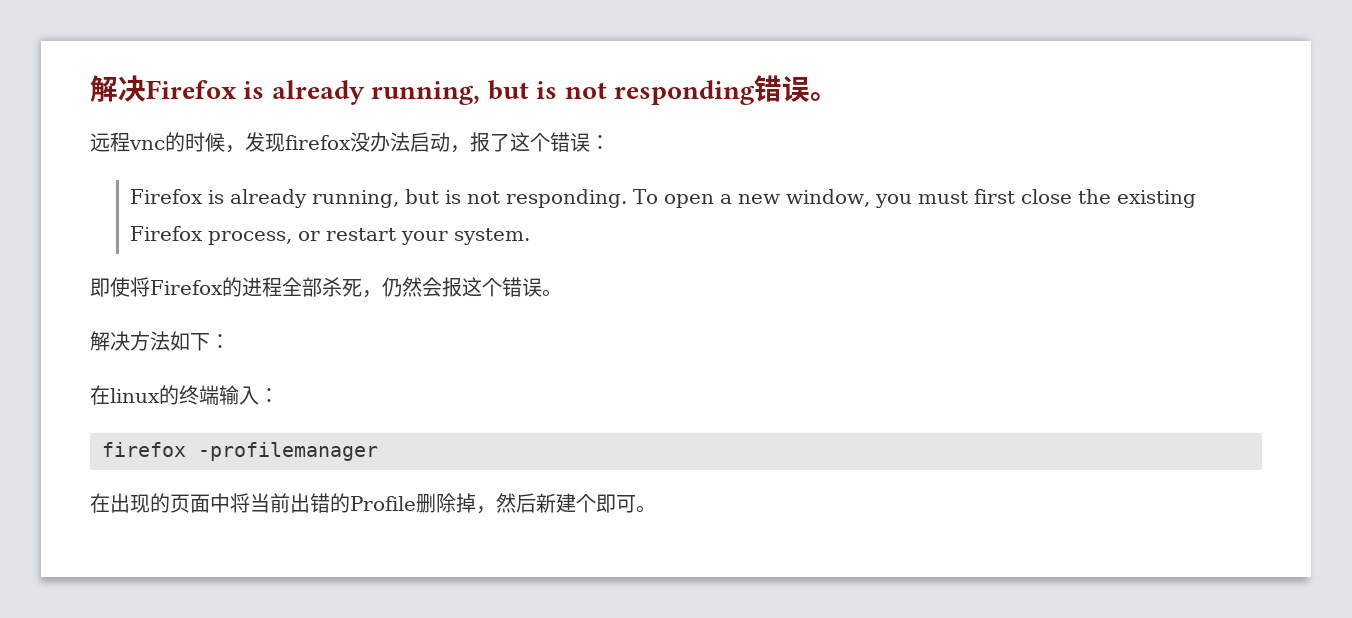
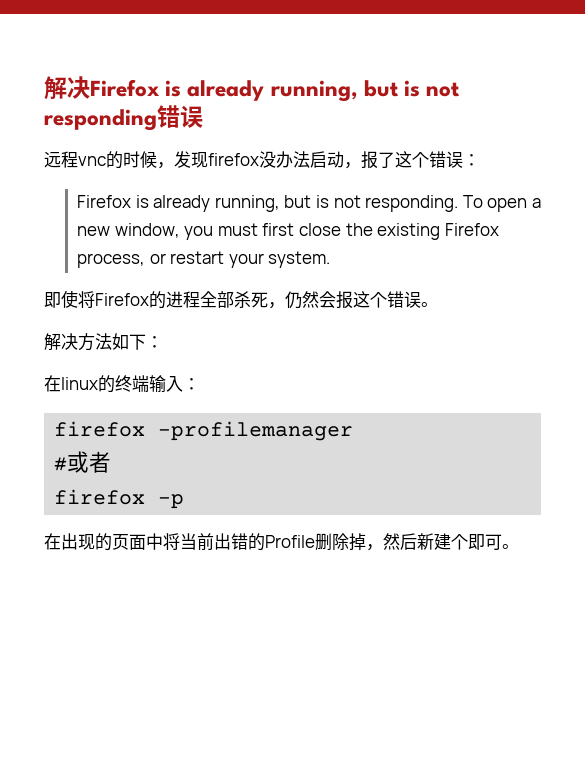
- 解决Firefox is already running, but is not responding错误。
+ 解决Firefox is already running, but is not responding错误
+ #或者
+ firefox -p

